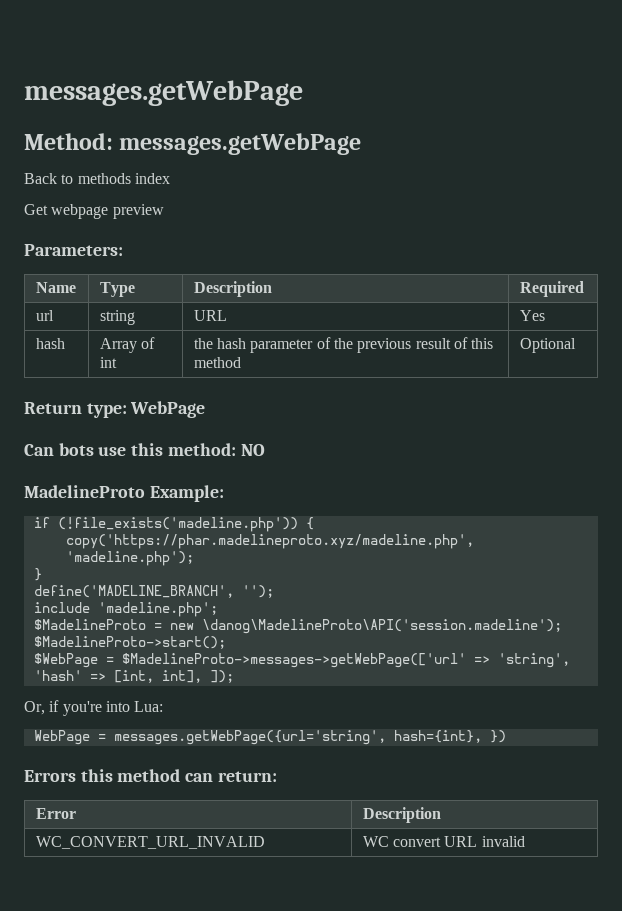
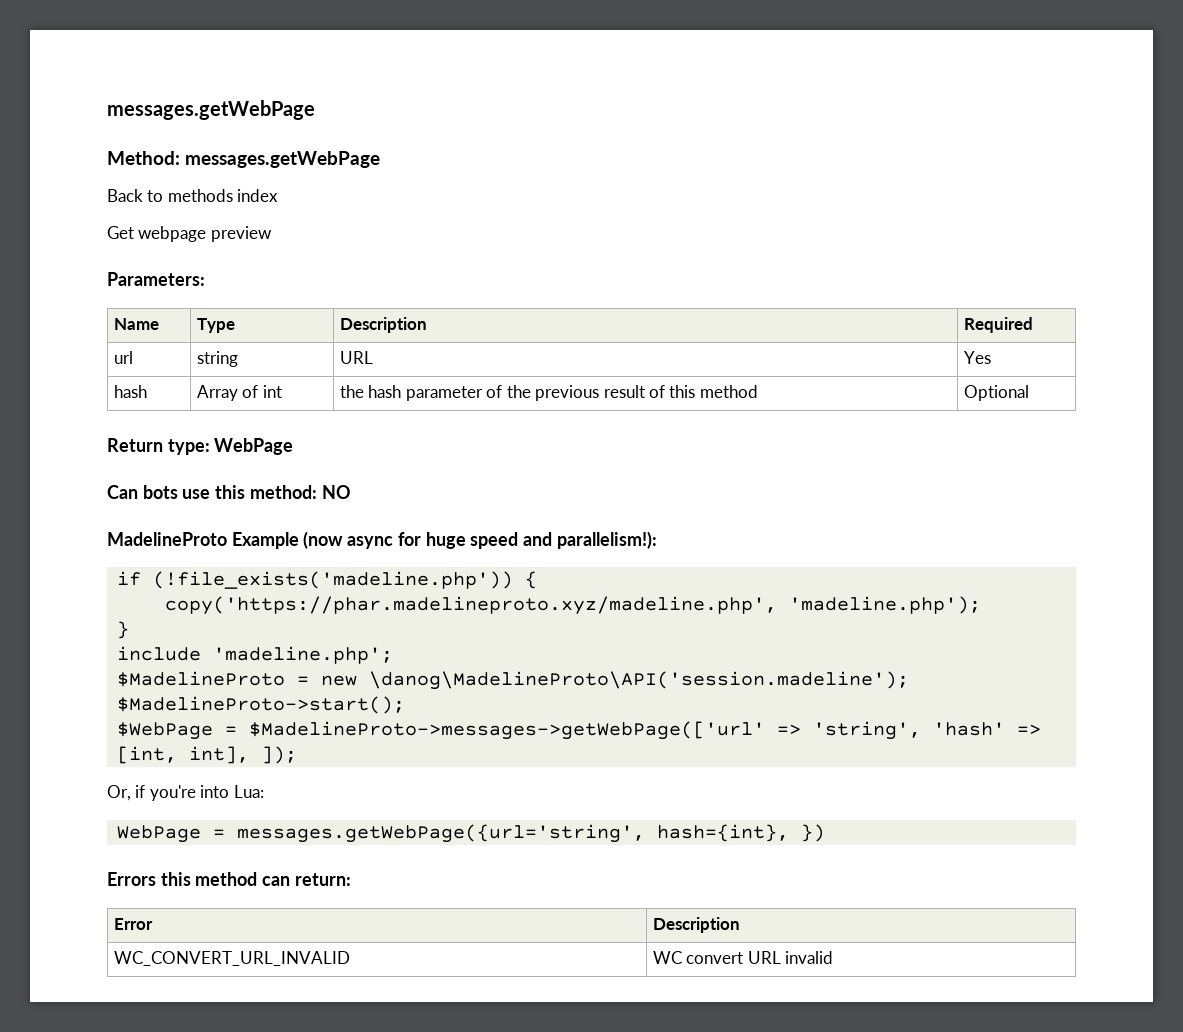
- MadelineProto Example:
+ MadelineProto Example (now async for huge speed and parallelism!):
- define('MADELINE_BRANCH', '');

